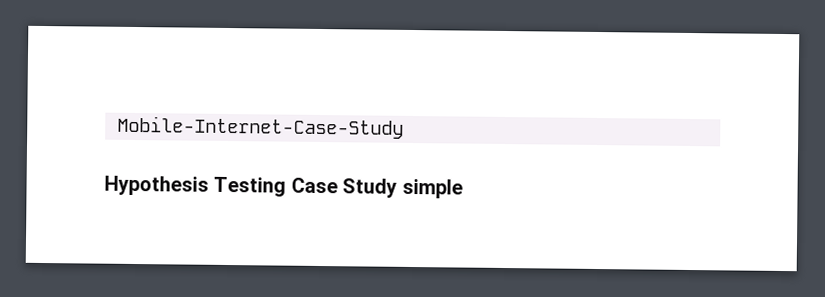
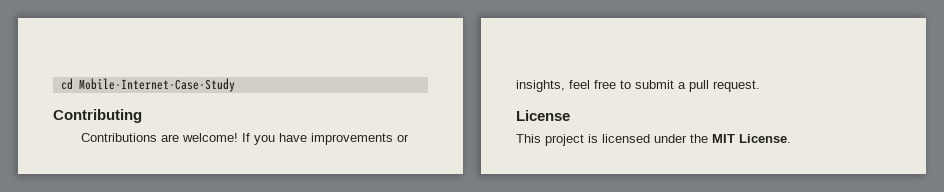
- Mobile-Internet-Case-Study
+ cd Mobile-Internet-Case-Study
- Hypothesis Testing Case Study simple
+ Contributing
+ Contributions are welcome! If you have improvements or insights, feel free to submit a pull request.
+ License
+ This project is licensed under the MIT License.

